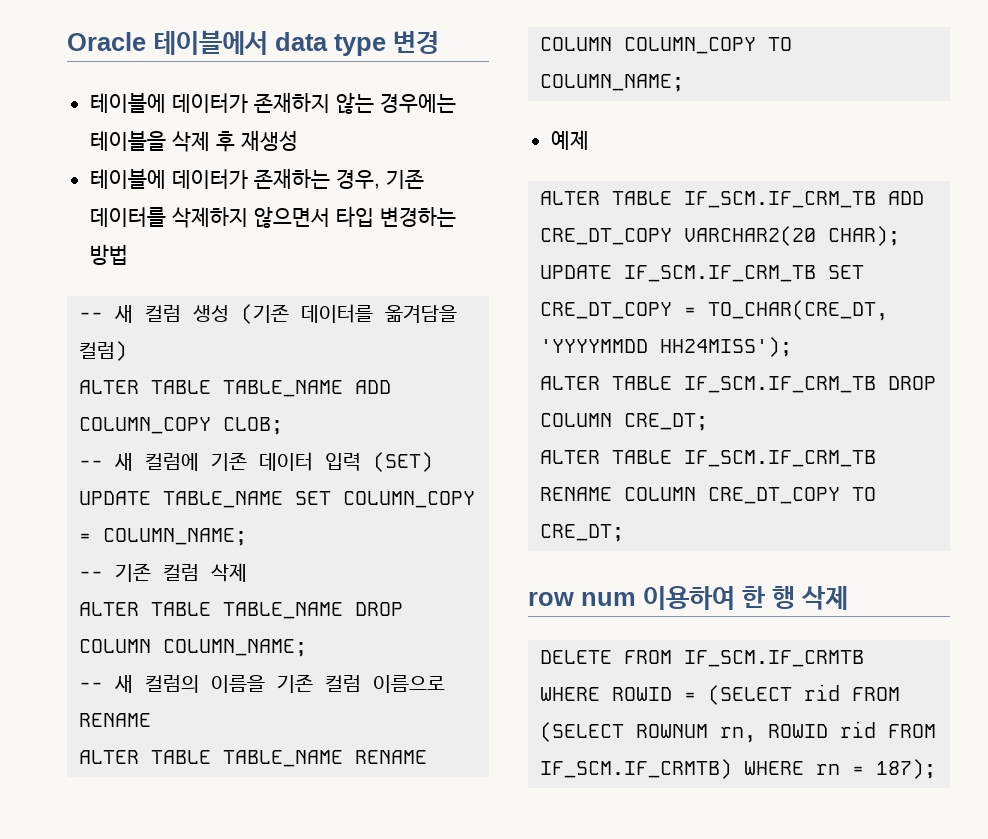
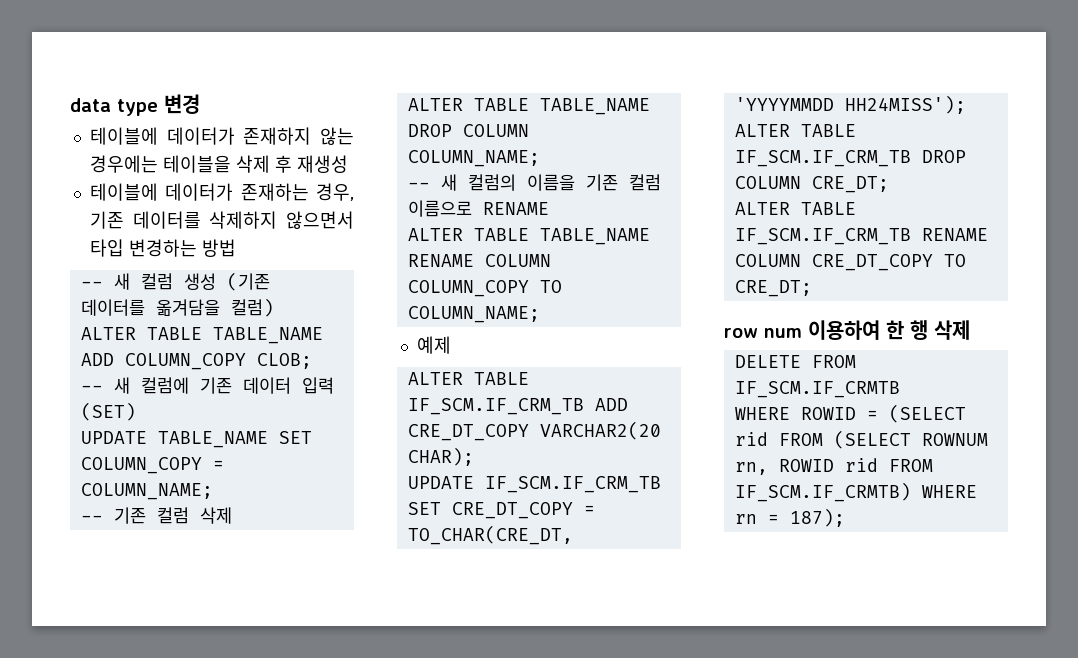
- Oracle 테이블에서 data type 변경
+ data type 변경

